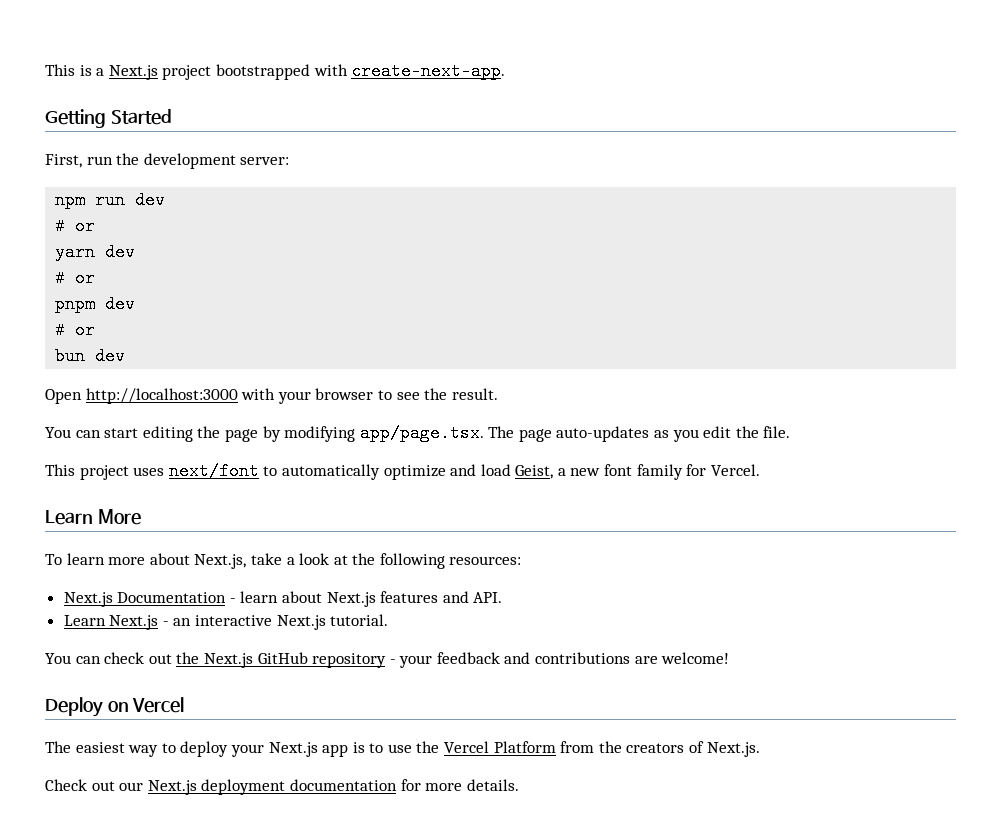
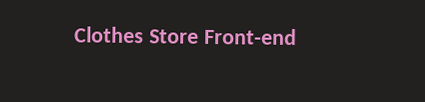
- This is a Next.js project bootstrapped with create-next-app.
- Getting Started
- First, run the development server:
- npm run dev
- # or
- yarn dev
- # or
- pnpm dev
- # or
- bun dev
- Open http://localhost:3000 with your browser to see the result.
- You can start editing the page by modifying app/page.tsx. The page auto-updates as you edit the file.
- This project uses next/font to automatically optimize and load Geist, a new font family for Vercel.
- Learn More
- To learn more about Next.js, take a look at the following resources:
- Next.js Documentation - learn about Next.js features and API.
- Learn Next.js - an interactive Next.js tutorial.
- You can check out the Next.js GitHub repository - your feedback and contributions are welcome!
- Deploy on Vercel
- The easiest way to deploy your Next.js app is to use the Vercel Platform from the creators of Next.js.
- Check out our Next.js deployment documentation for more details.
+ Clothes Store Front-end

